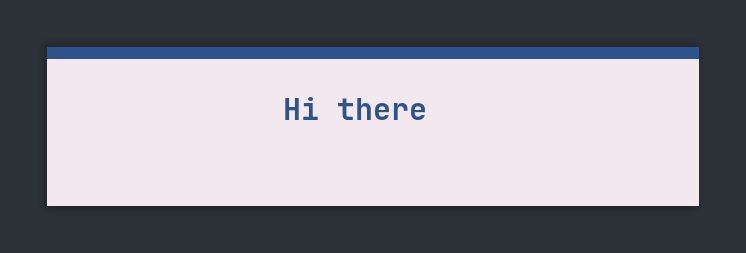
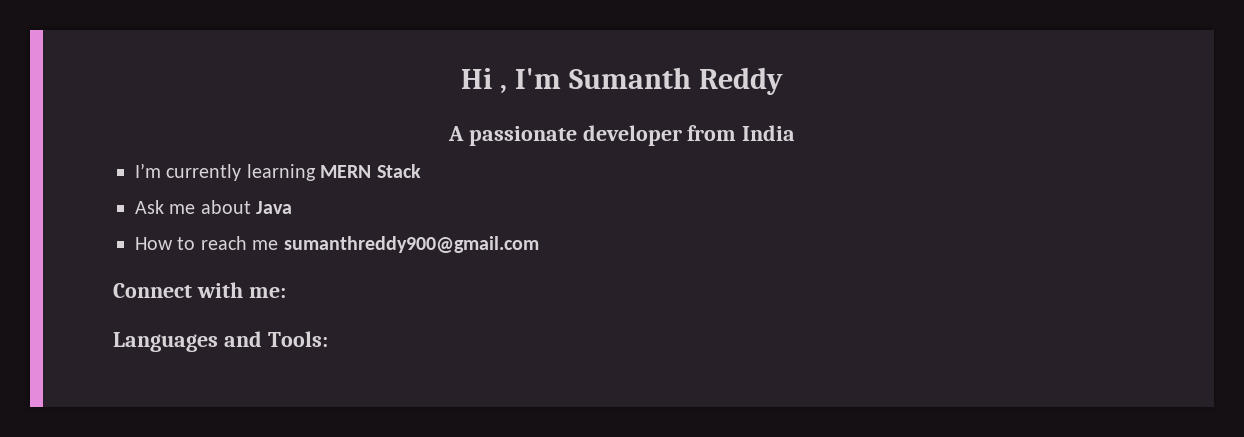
- Hi there
+ Hi , I'm Sumanth Reddy
+ A passionate developer from India
+ I’m currently learning MERN Stack
+ Ask me about Java
+ How to reach me sumanthreddy900@gmail.com
+ Connect with me:
+ Languages and Tools:

